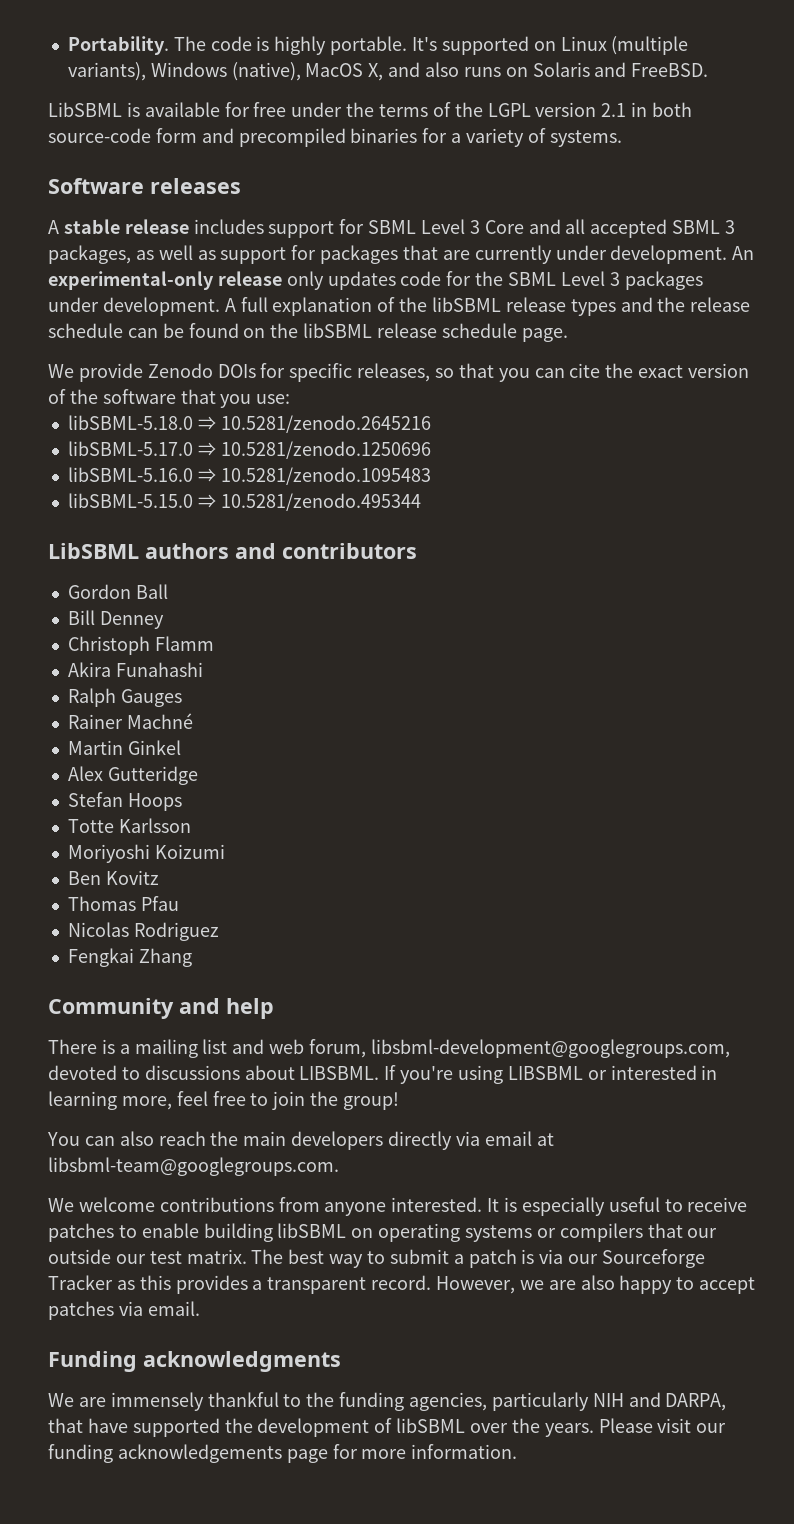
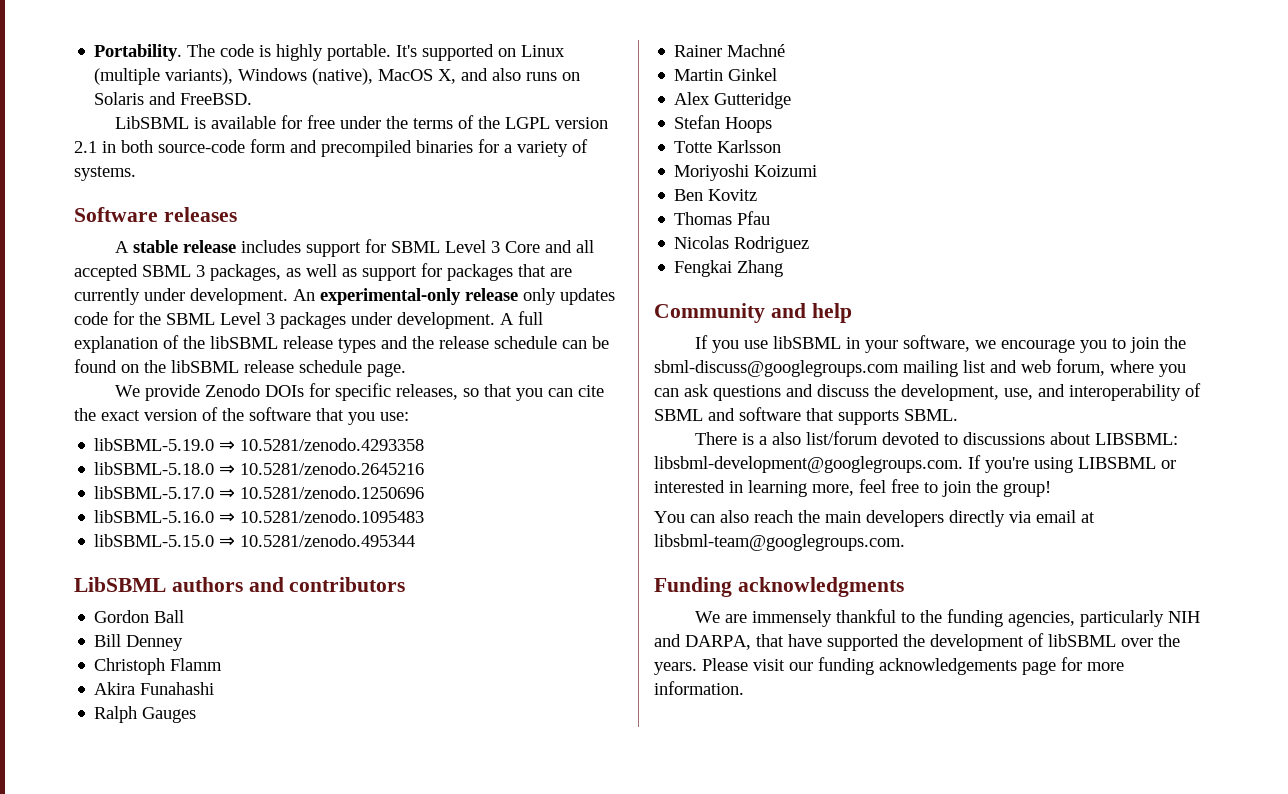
+ libSBML-5.19.0 ⇒ 10.5281/zenodo.4293358
- There is a mailing list and web forum, libsbml-development@googlegroups.com, devoted to discussions about LIBSBML. If you're using LIBSBML or interested in learning more, feel free to join the group!
+ If you use libSBML in your software, we encourage you to join the sbml-discuss@googlegroups.com mailing list and web forum, where you can ask questions and discuss the development, use, and interoperability of SBML and software that supports SBML.
+ There is a also list/forum devoted to discussions about LIBSBML: libsbml-development@googlegroups.com. If you're using LIBSBML or interested in learning more, feel free to join the group!
- We welcome contributions from anyone interested. It is especially useful to receive patches to enable building libSBML on operating systems or compilers that our outside our test matrix. The best way to submit a patch is via our Sourceforge Tracker as this provides a transparent record. However, we are also happy to accept patches via email.

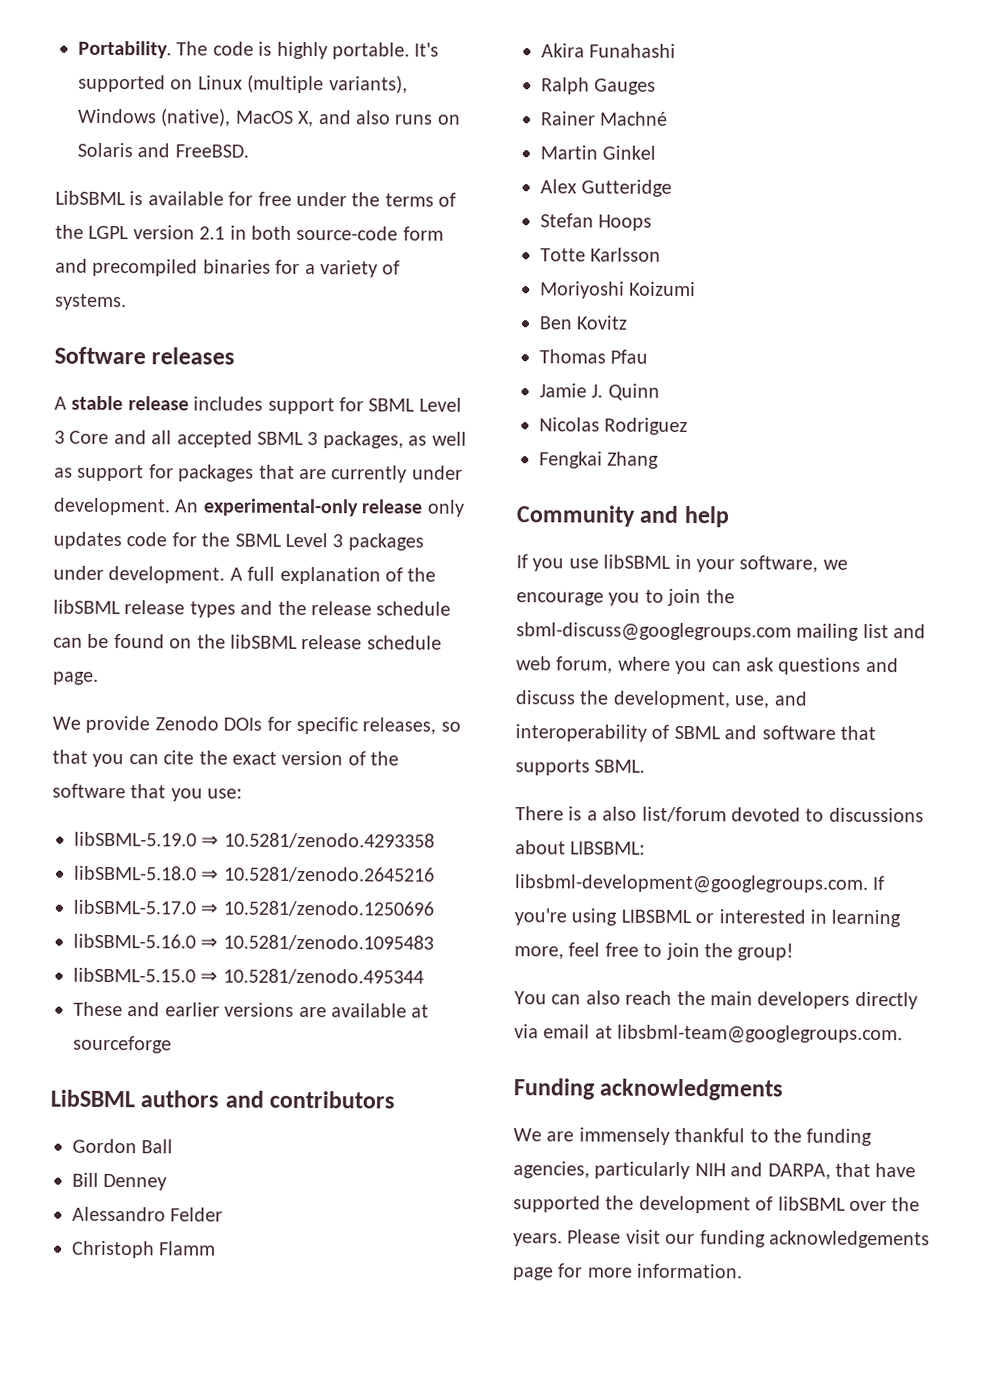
+ These and earlier versions are available at sourceforge
+ Alessandro Felder
+ Jamie J. Quinn

